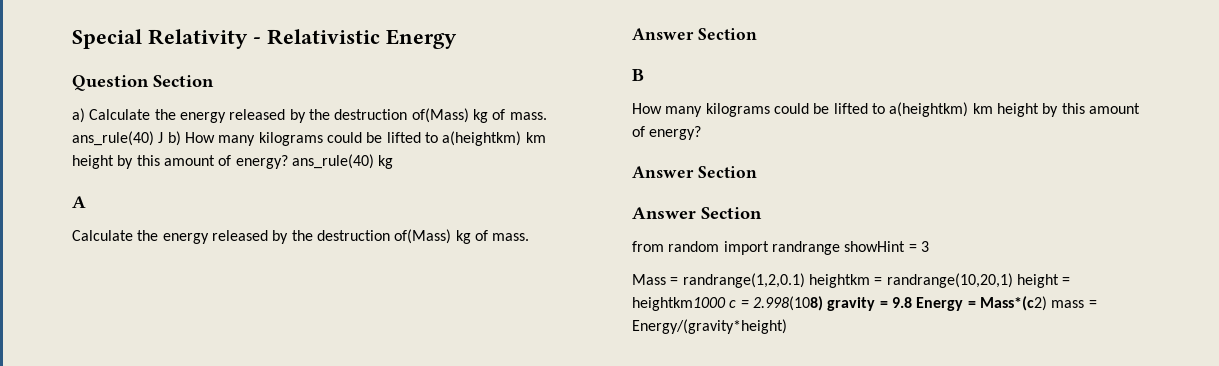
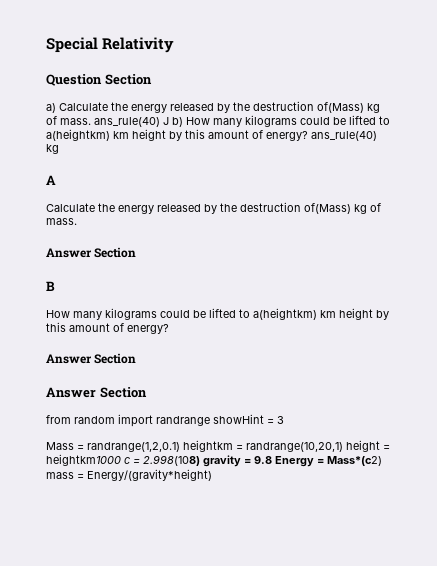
- Special Relativity - Relativistic Energy
+ Special Relativity

